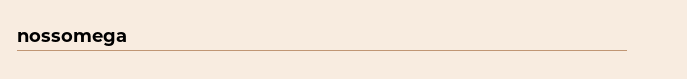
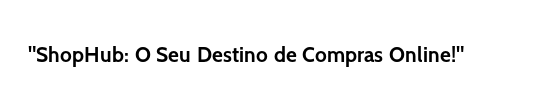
- nossomega
+ "ShopHub: O Seu Destino de Compras Online!"

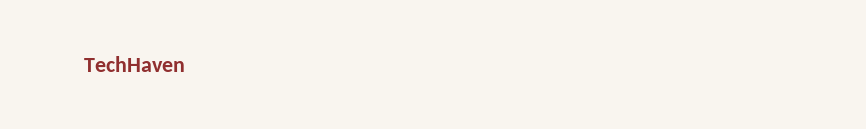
- "ShopHub: O Seu Destino de Compras Online!"
+ TechHaven

